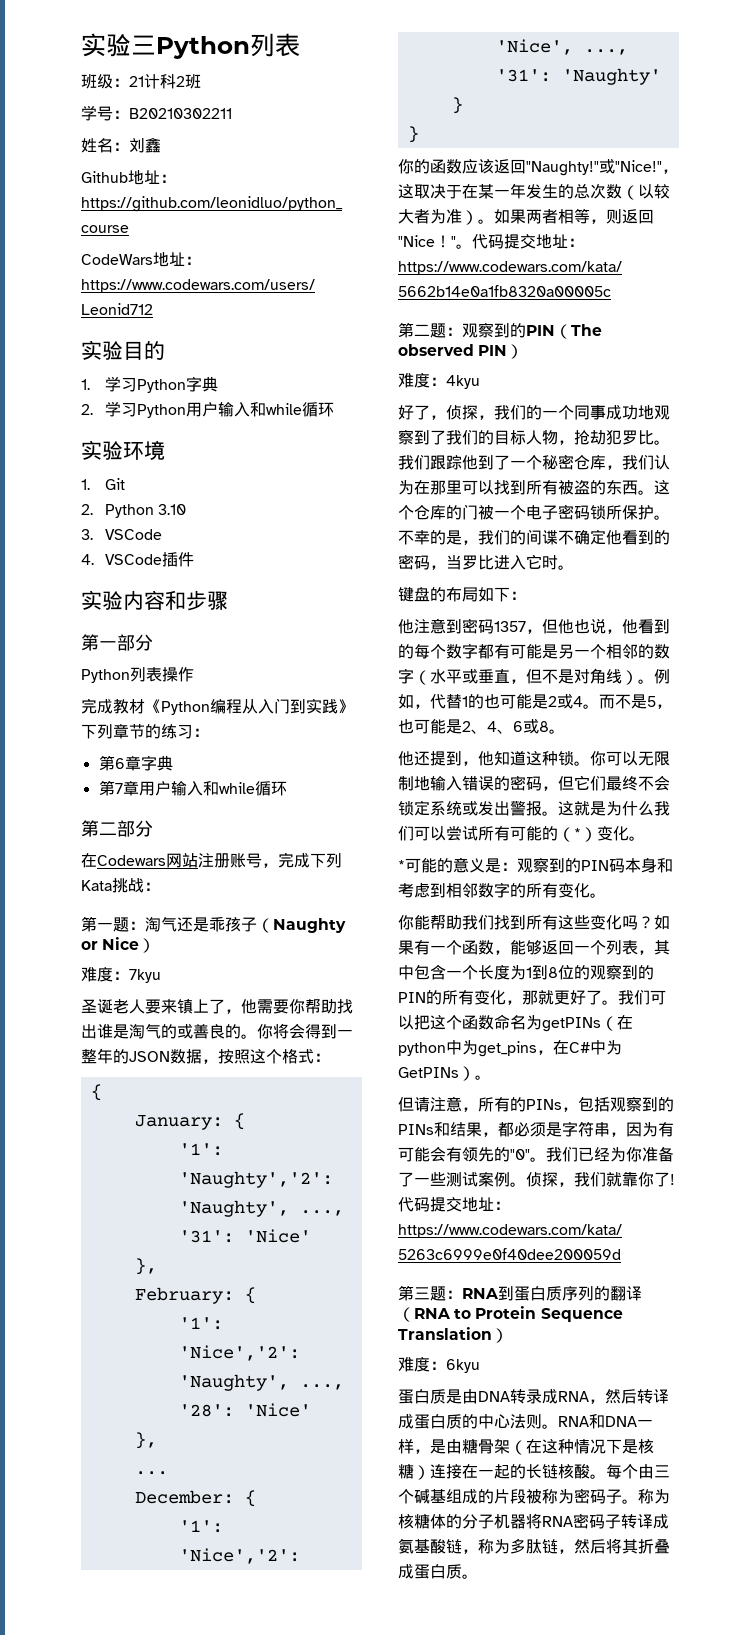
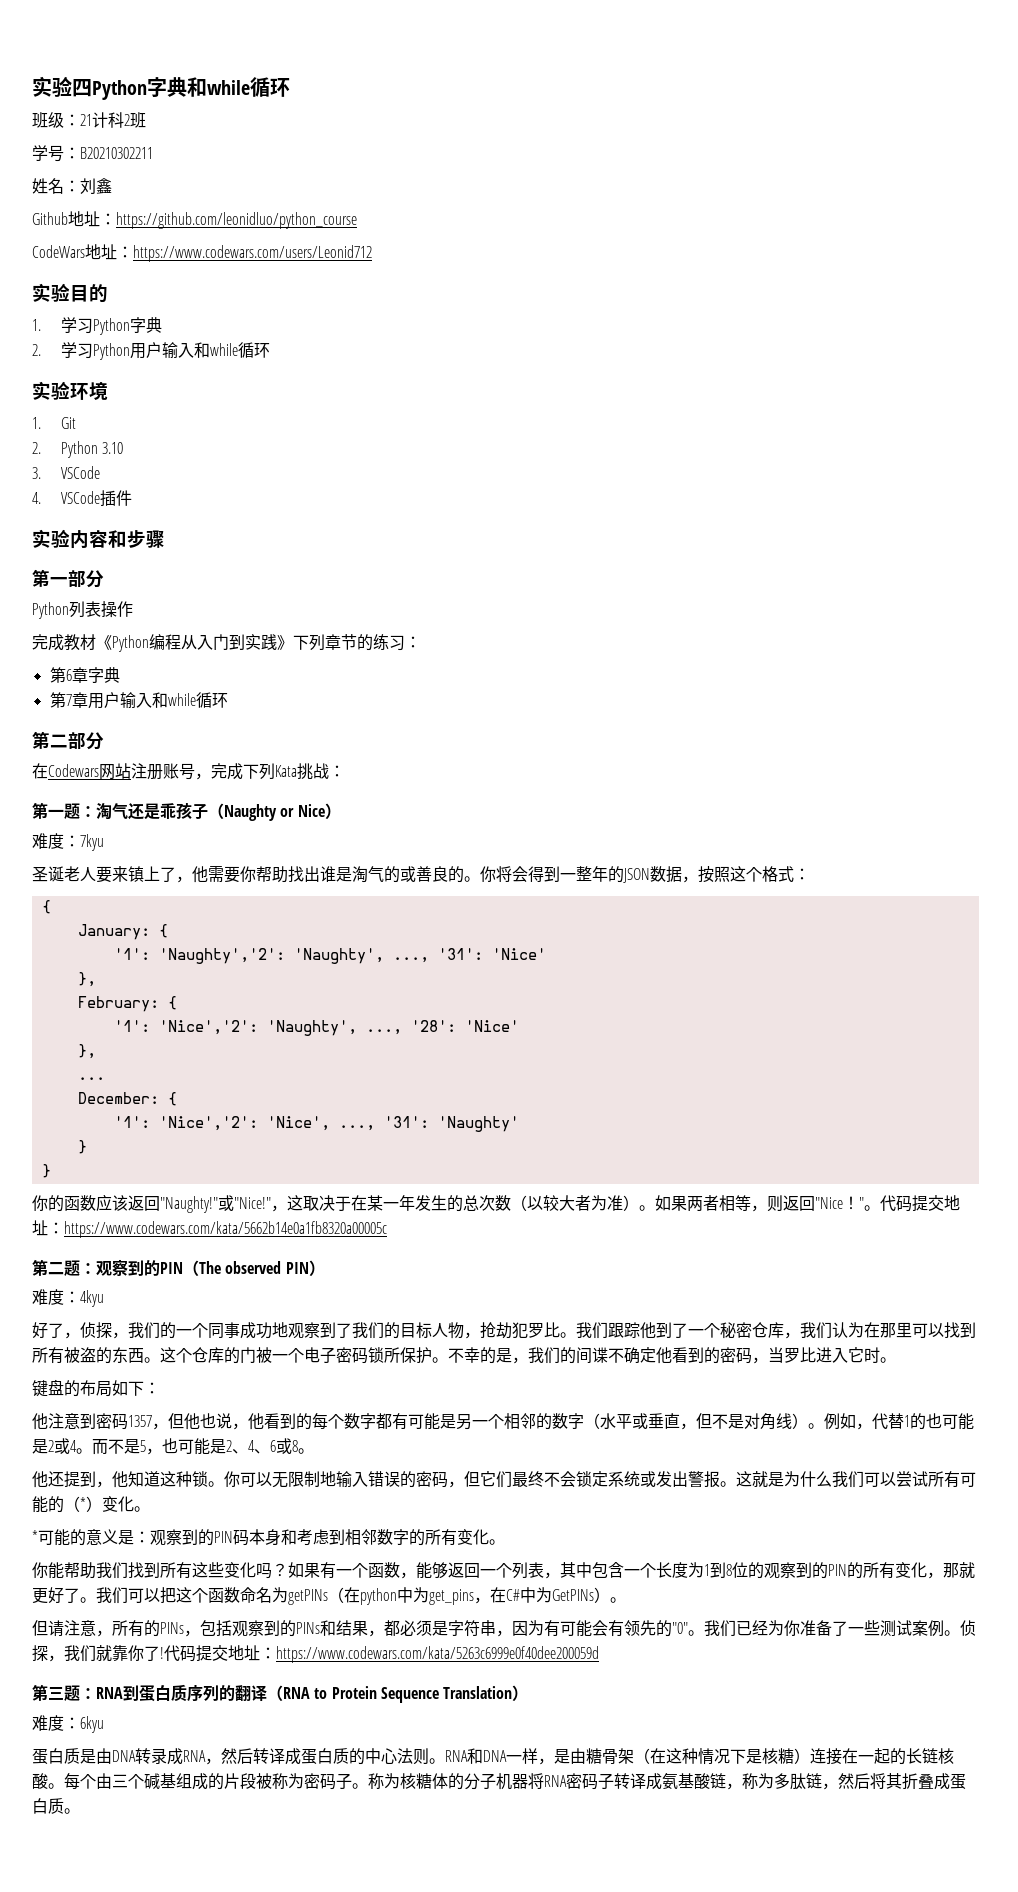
- 实验三Python列表
+ 实验四Python字典和while循环

